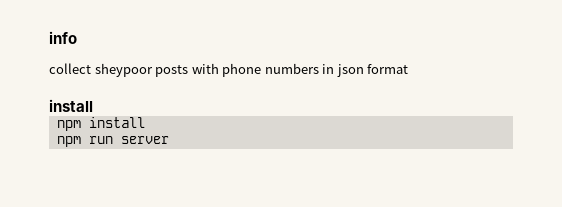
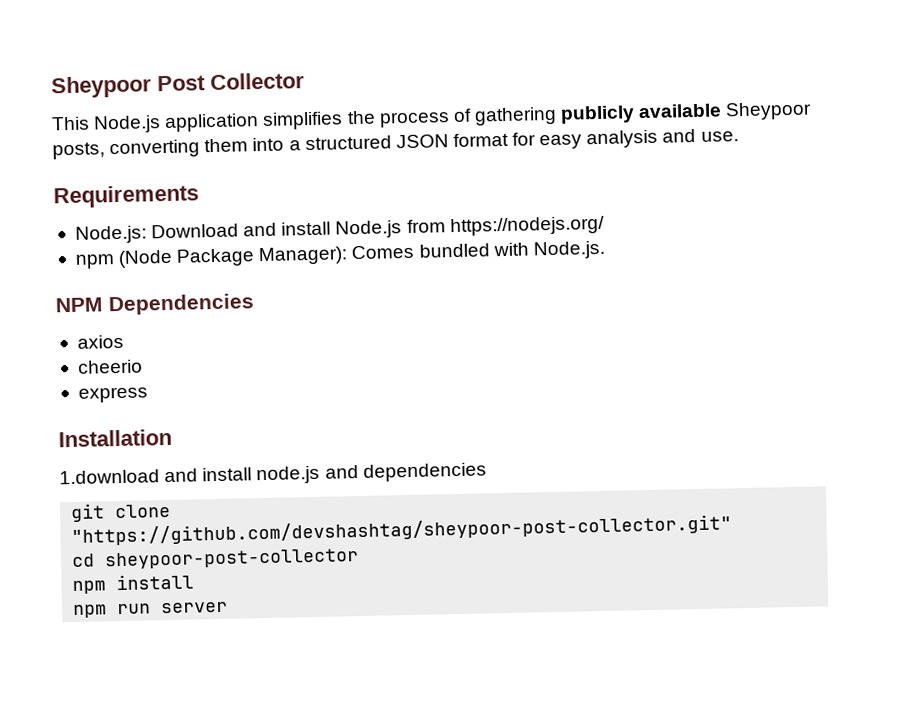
- info
- collect sheypoor posts with phone numbers in json format
- install
+ Sheypoor Post Collector
+ This Node.js application simplifies the process of gathering publicly available Sheypoor posts, converting them into a structured JSON format for easy analysis and use.
+ Requirements
+ Node.js: Download and install Node.js from https://nodejs.org/
+ npm (Node Package Manager): Comes bundled with Node.js.
+ NPM Dependencies
+ axios
+ cheerio
+ express
+ Installation
+ 1.download and install node.js and dependencies
+ git clone "https://github.com/devshashtag/sheypoor-post-collector.git"
+ cd sheypoor-post-collector

